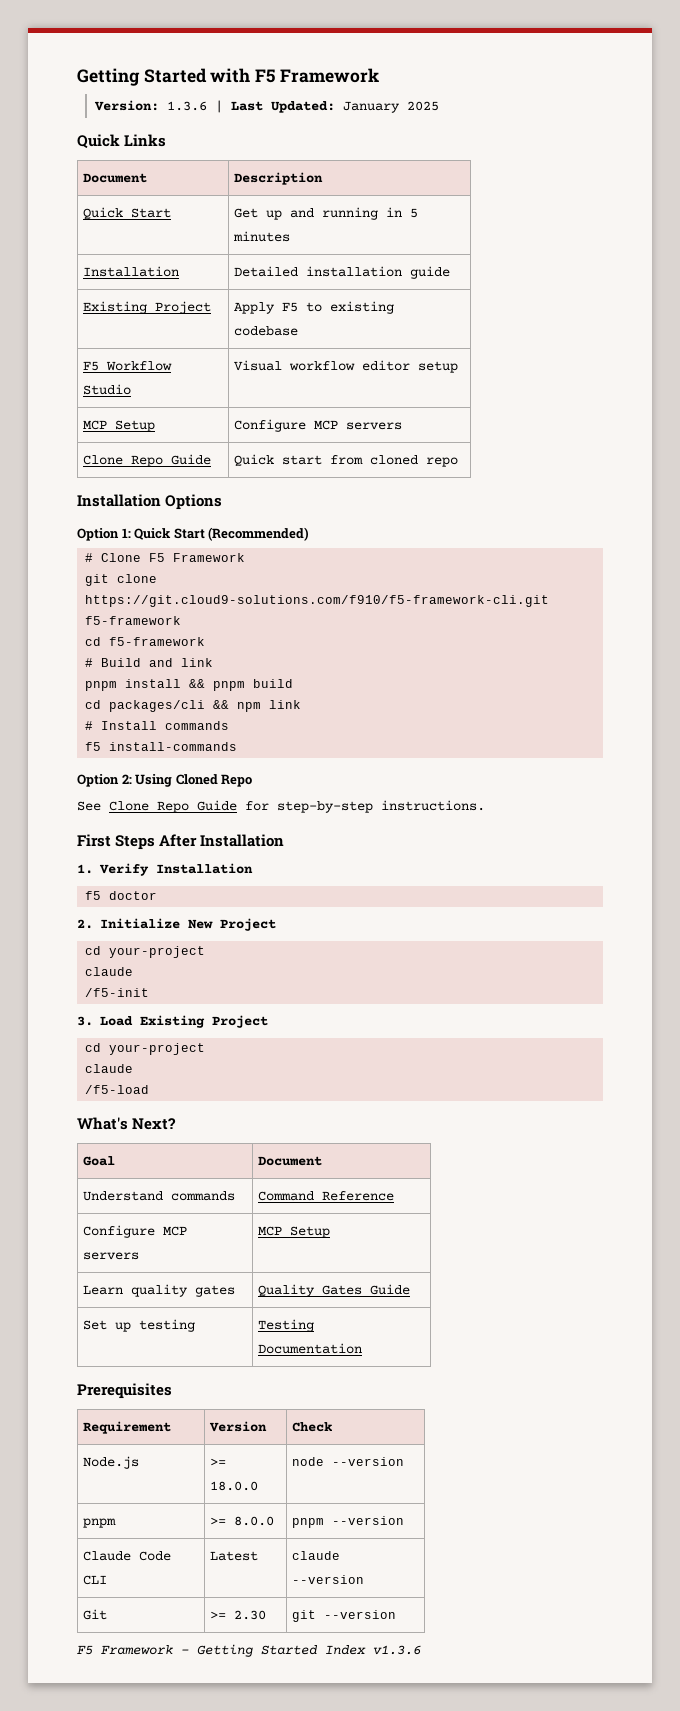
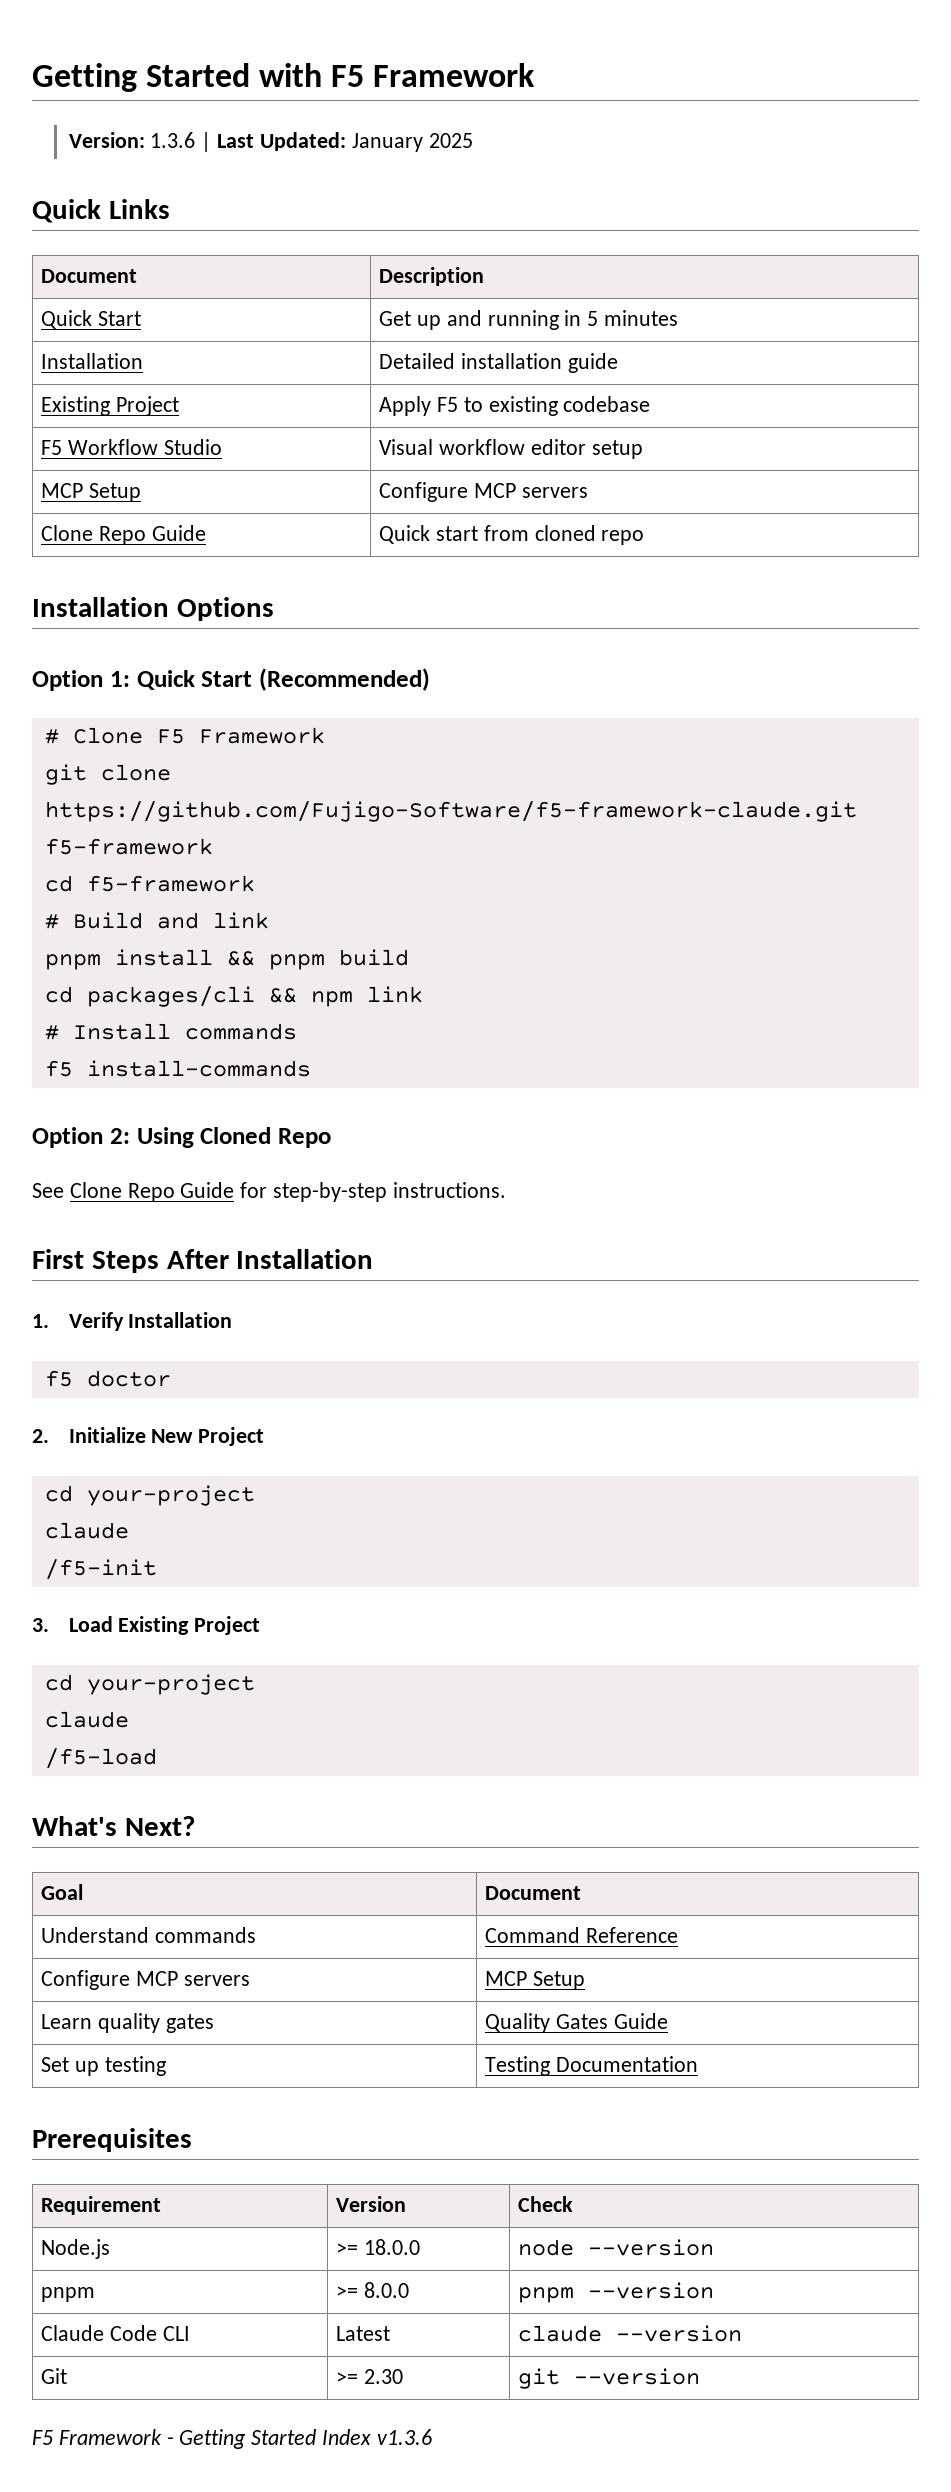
- git clone https://git.cloud9-solutions.com/f910/f5-framework-cli.git f5-framework
+ git clone https://github.com/Fujigo-Software/f5-framework-claude.git f5-framework

